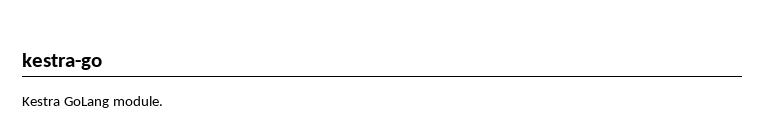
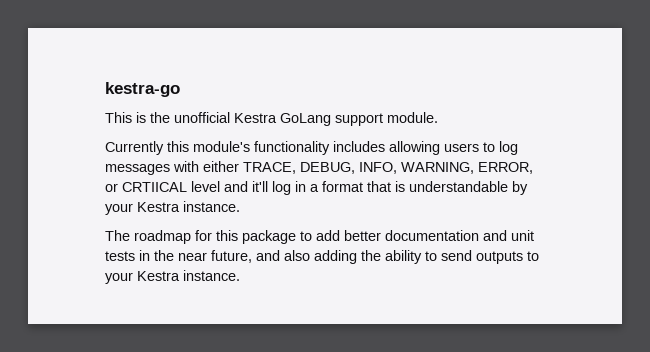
- Kestra GoLang module.
+ This is the unofficial Kestra GoLang support module.
+ Currently this module's functionality includes allowing users to log messages with either TRACE, DEBUG, INFO, WARNING, ERROR, or CRTIICAL level and it'll log in a format that is understandable by your Kestra instance.
+ The roadmap for this package to add better documentation and unit tests in the near future, and also adding the ability to send outputs to your Kestra instance.

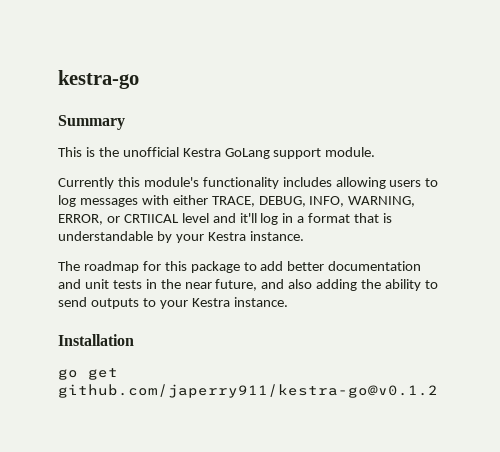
+ Summary
+ Installation
+ go get github.com/japerry911/kestra-go@v0.1.2

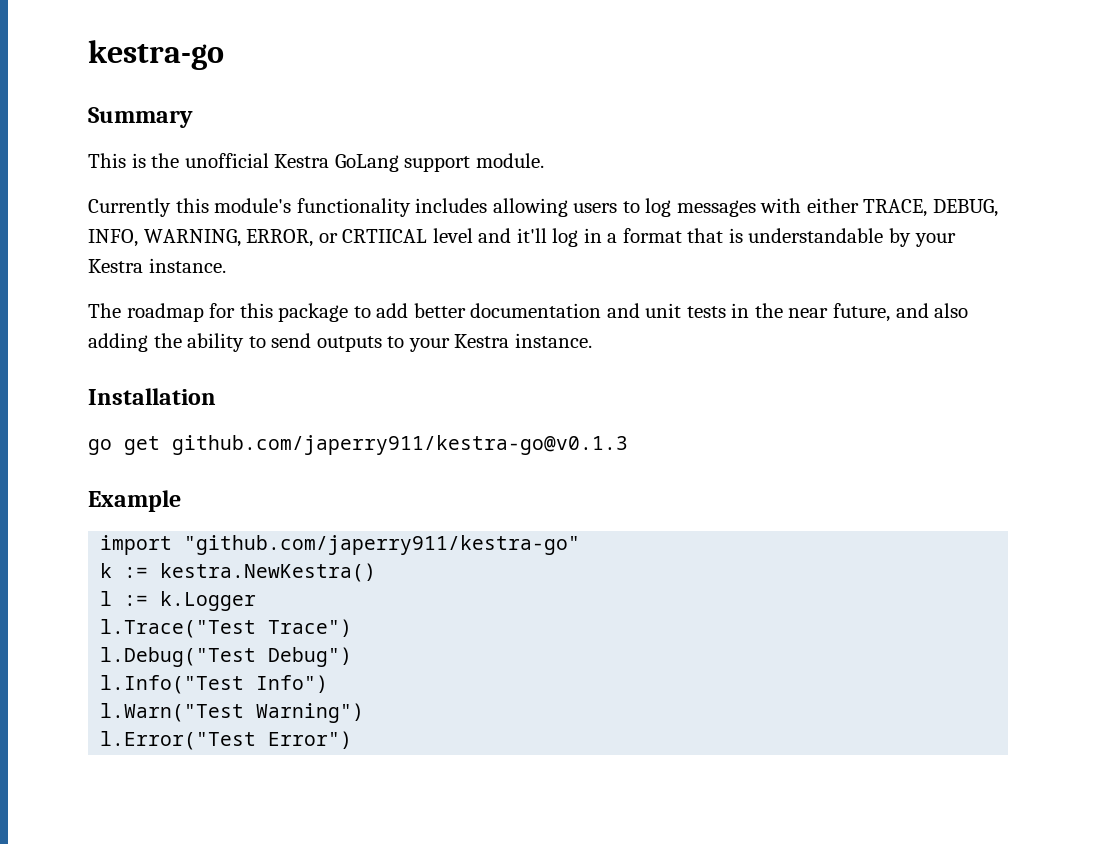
- go get github.com/japerry911/kestra-go@v0.1.2
+ go get github.com/japerry911/kestra-go@v0.1.3
+ Example
+ import "github.com/japerry911/kestra-go"
+ k := kestra.NewKestra()
+ l := k.Logger
+ l.Trace("Test Trace")
+ l.Debug("Test Debug")
+ l.Info("Test Info")
+ l.Warn("Test Warning")
+ l.Error("Test Error")

